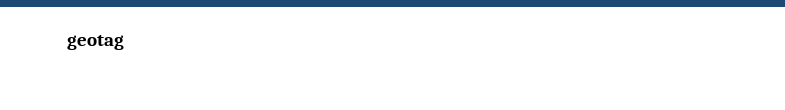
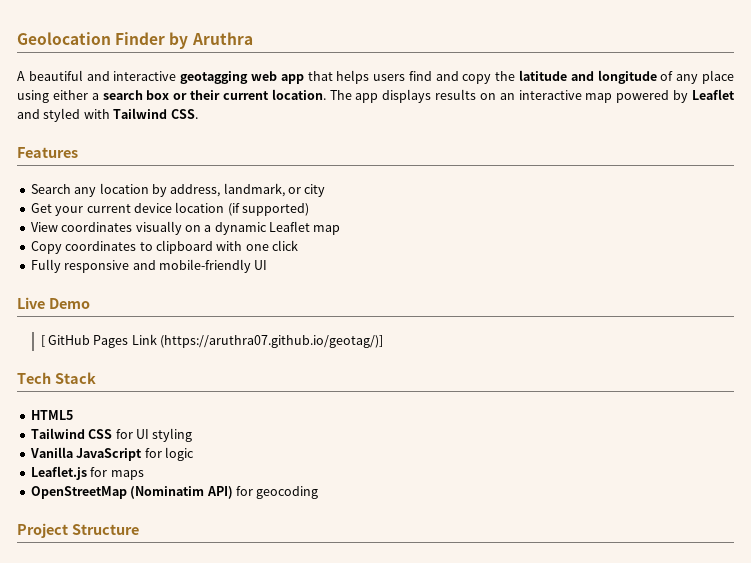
- geotag
+ Geolocation Finder by Aruthra
+ A beautiful and interactive geotagging web app that helps users find and copy the latitude and longitude of any place using either a search box or their current location. The app displays results on an interactive map powered by Leaflet and styled with Tailwind CSS.
+ Features
+ Search any location by address, landmark, or city
+ Get your current device location (if supported)
+ View coordinates visually on a dynamic Leaflet map
+ Copy coordinates to clipboard with one click
+ Fully responsive and mobile-friendly UI
+ Live Demo
+ [ GitHub Pages Link (https://aruthra07.github.io/geotag/)]
+ Tech Stack
+ HTML5
+ Tailwind CSS for UI styling
+ Vanilla JavaScript for logic
+ Leaflet.js for maps
+ OpenStreetMap (Nominatim API) for geocoding
+ Project Structure

